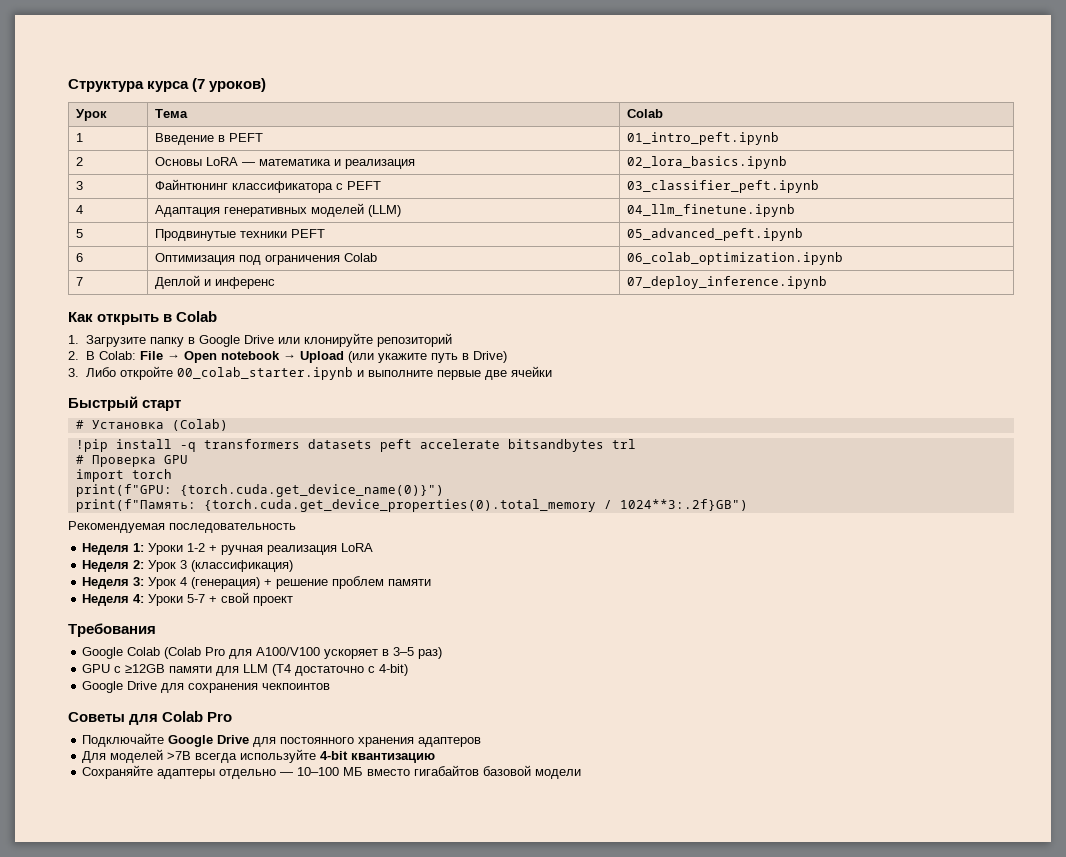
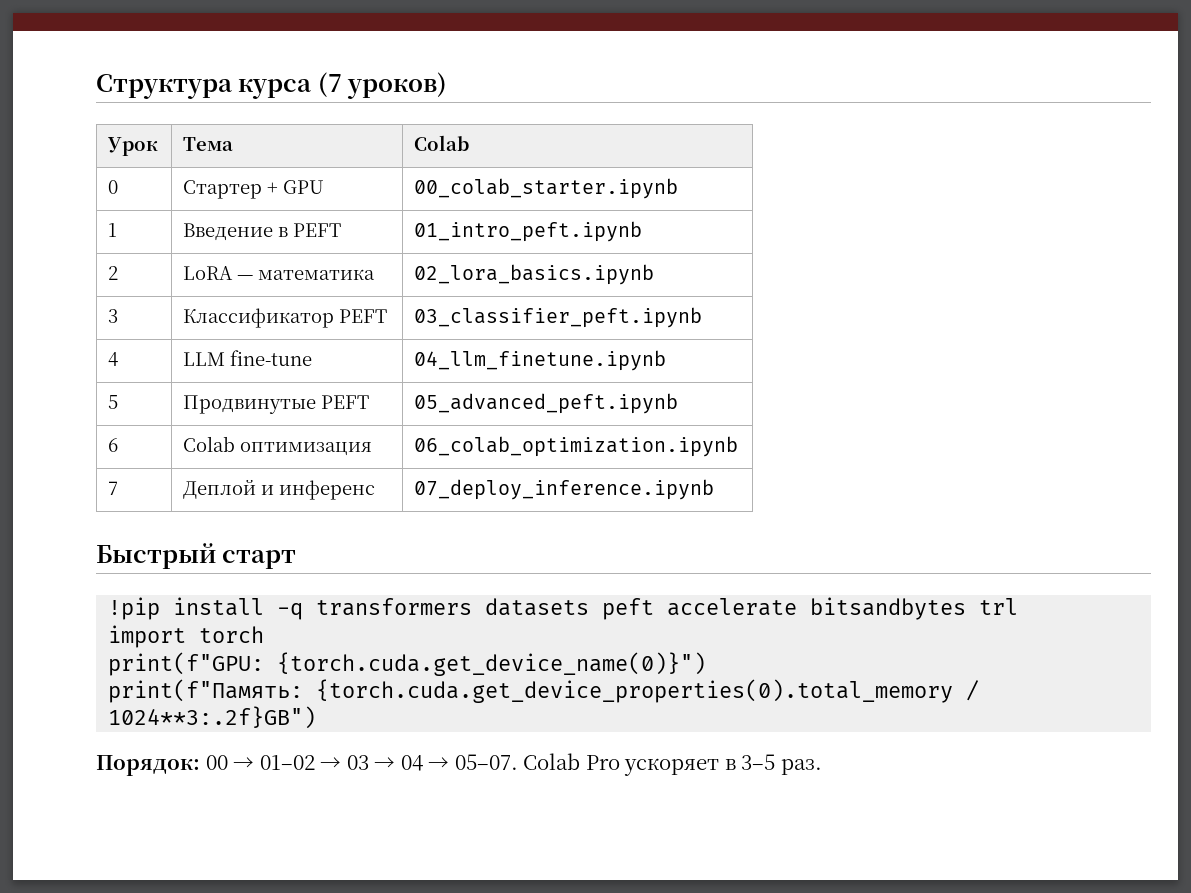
+ 0 | Стартер + GPU | 00_colab_starter.ipynb
- 2 | Основы LoRA — математика и реализация | 02_lora_basics.ipynb
+ 2 | LoRA — математика | 02_lora_basics.ipynb
- 3 | Файнтюнинг классификатора с PEFT | 03_classifier_peft.ipynb
+ 3 | Классификатор PEFT | 03_classifier_peft.ipynb
- 4 | Адаптация генеративных моделей (LLM) | 04_llm_finetune.ipynb
+ 4 | LLM fine-tune | 04_llm_finetune.ipynb
- 5 | Продвинутые техники PEFT | 05_advanced_peft.ipynb
+ 5 | Продвинутые PEFT | 05_advanced_peft.ipynb
- 6 | Оптимизация под ограничения Colab | 06_colab_optimization.ipynb
+ 6 | Colab оптимизация | 06_colab_optimization.ipynb
- Как открыть в Colab
- 1. Загрузите папку в Google Drive или клонируйте репозиторий
- 2. В Colab: File → Open notebook → Upload (или укажите путь в Drive)
- 3. Либо откройте 00_colab_starter.ipynb и выполните первые две ячейки
- # Установка (Colab)
- # Проверка GPU
- Рекомендуемая последовательность
- Неделя 1: Уроки 1-2 + ручная реализация LoRA
- Неделя 2: Урок 3 (классификация)
- Неделя 3: Урок 4 (генерация) + решение проблем памяти
- Неделя 4: Уроки 5-7 + свой проект
- Требования
- Google Colab (Colab Pro для A100/V100 ускоряет в 3–5 раз)
- GPU с ≥12GB памяти для LLM (T4 достаточно с 4-bit)
- Google Drive для сохранения чекпоинтов
- Советы для Colab Pro
- Подключайте Google Drive для постоянного хранения адаптеров
- Для моделей >7B всегда используйте 4-bit квантизацию
- Сохраняйте адаптеры отдельно — 10–100 МБ вместо гигабайтов базовой модели
+ Порядок: 00 → 01–02 → 03 → 04 → 05–07. Colab Pro ускоряет в 3–5 раз.

